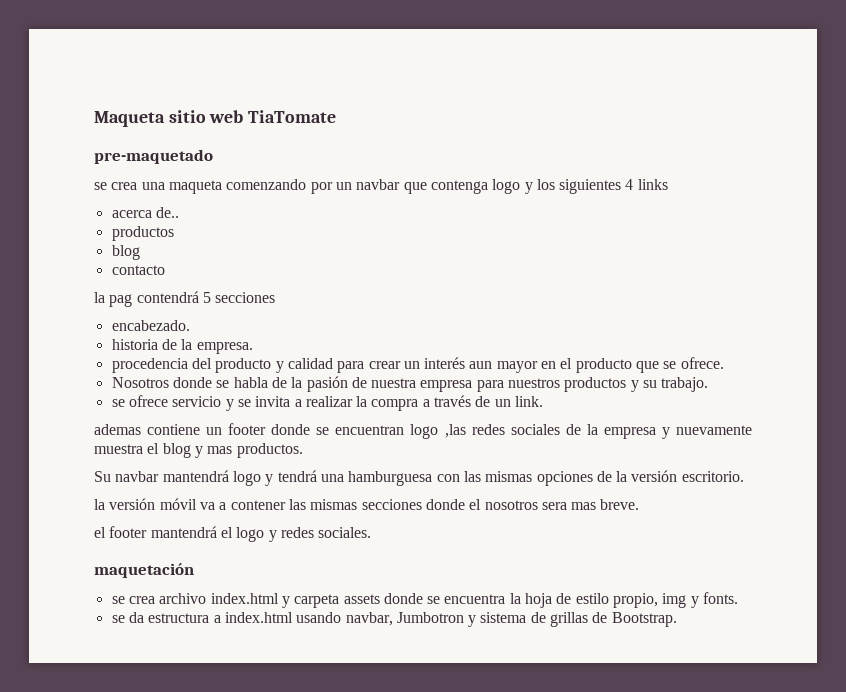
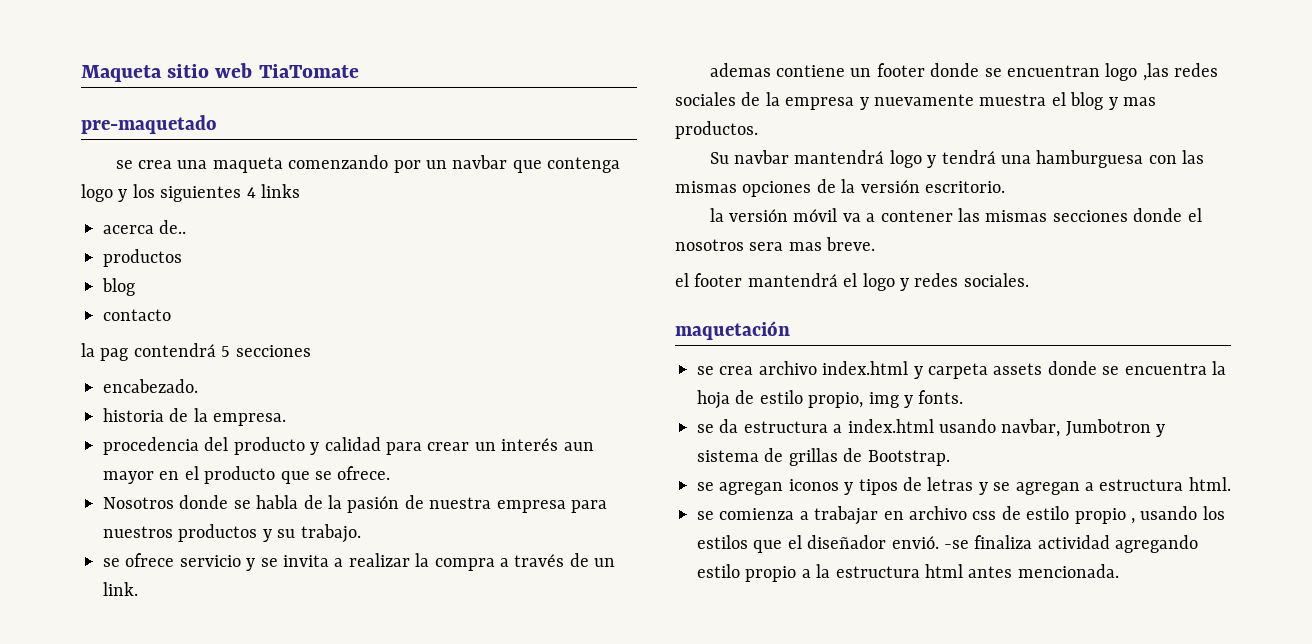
+ se agregan iconos y tipos de letras y se agregan a estructura html.
+ se comienza a trabajar en archivo css de estilo propio , usando los estilos que el diseñador envió. -se finaliza actividad agregando estilo propio a la estructura html antes mencionada.

